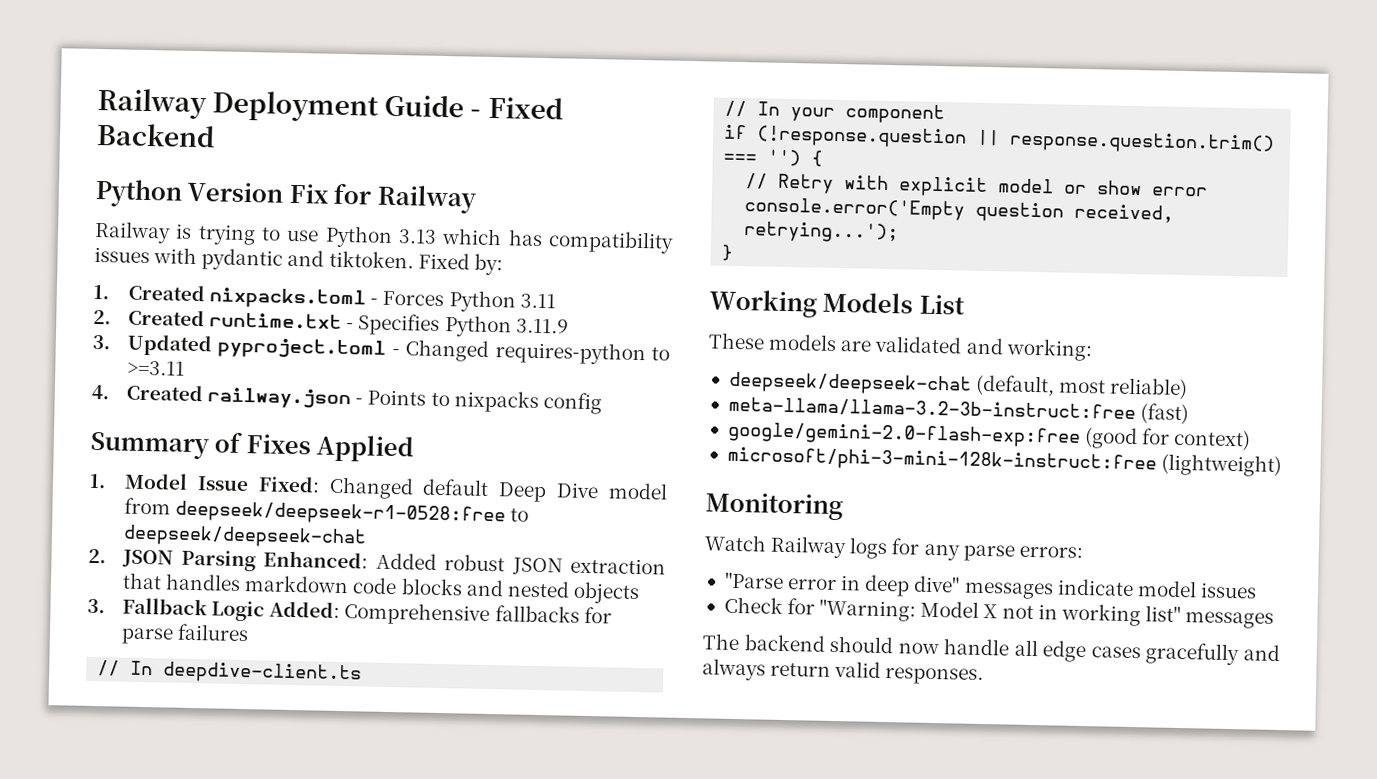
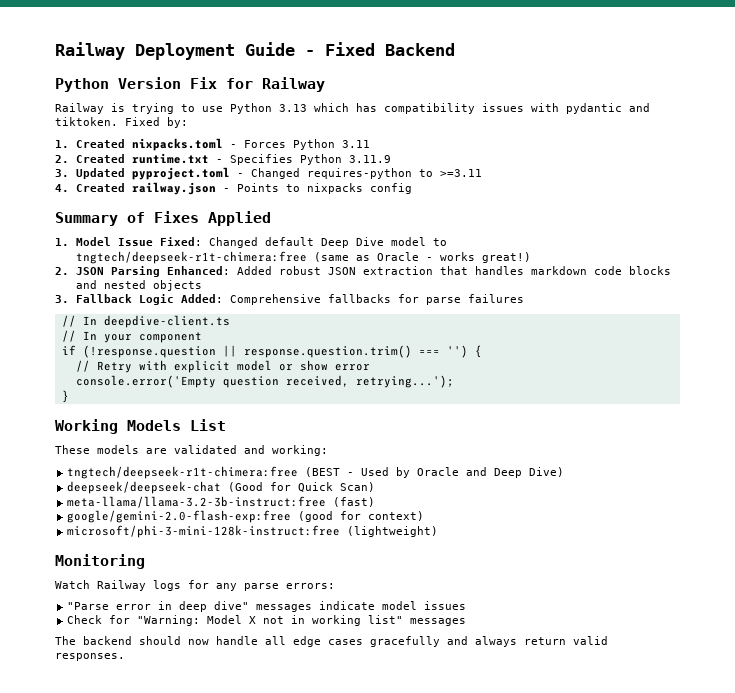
- 1. Model Issue Fixed: Changed default Deep Dive model from deepseek/deepseek-r1-0528:free to deepseek/deepseek-chat
+ 1. Model Issue Fixed: Changed default Deep Dive model to tngtech/deepseek-r1t-chimera:free (same as Oracle - works great!)
- deepseek/deepseek-chat (default, most reliable)
+ tngtech/deepseek-r1t-chimera:free (BEST - Used by Oracle and Deep Dive)
+ deepseek/deepseek-chat (Good for Quick Scan)

